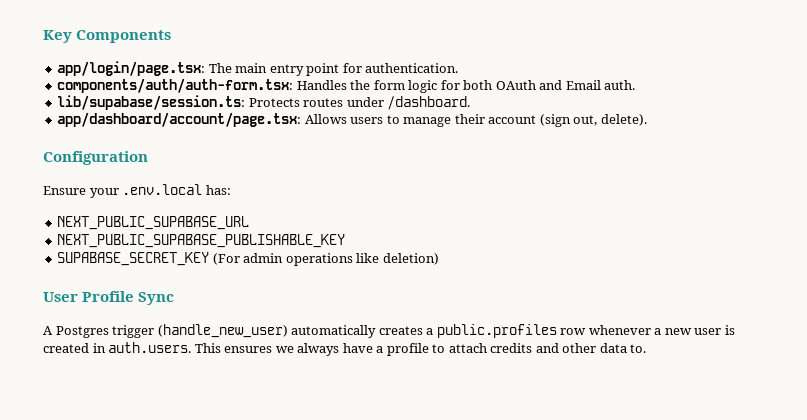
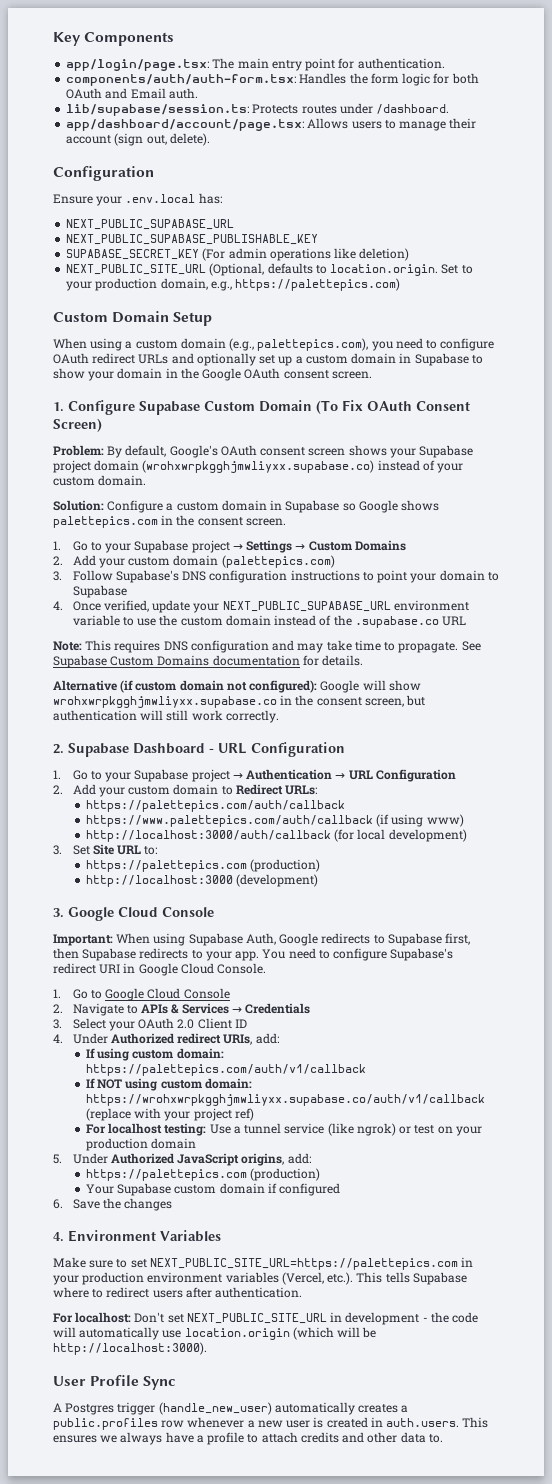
+ NEXT_PUBLIC_SITE_URL (Optional, defaults to location.origin. Set to your production domain, e.g., https://palettepics.com)
+ Custom Domain Setup
+ When using a custom domain (e.g., palettepics.com), you need to configure OAuth redirect URLs and optionally set up a custom domain in Supabase to show your domain in the Google OAuth consent screen.
+ 1. Configure Supabase Custom Domain (To Fix OAuth Consent Screen)
+ Problem: By default, Google's OAuth consent screen shows your Supabase project domain (wrohxwrpkgghjmwliyxx.supabase.co) instead of your custom domain.
+ Solution: Configure a custom domain in Supabase so Google shows palettepics.com in the consent screen.
+ 1. Go to your Supabase project → Settings → Custom Domains
+ 2. Add your custom domain (palettepics.com)
+ 3. Follow Supabase's DNS configuration instructions to point your domain to Supabase
+ 4. Once verified, update your NEXT_PUBLIC_SUPABASE_URL environment variable to use the custom domain instead of the .supabase.co URL
+ Note: This requires DNS configuration and may take time to propagate. See Supabase Custom Domains documentation for details.
+ Alternative (if custom domain not configured): Google will show wrohxwrpkgghjmwliyxx.supabase.co in the consent screen, but authentication will still work correctly.
+ 2. Supabase Dashboard - URL Configuration
+ 1. Go to your Supabase project → Authentication → URL Configuration
+ 2. Add your custom domain to Redirect URLs:
+ https://palettepics.com/auth/callback
+ https://www.palettepics.com/auth/callback (if using www)
+ http://localhost:3000/auth/callback (for local development)
+ 3. Set Site URL to:
+ https://palettepics.com (production)
+ http://localhost:3000 (development)
+ 3. Google Cloud Console
+ Important: When using Supabase Auth, Google redirects to Supabase first, then Supabase redirects to your app. You need to configure Supabase's redirect URI in Google Cloud Console.
+ 1. Go to Google Cloud Console
+ 2. Navigate to APIs & Services → Credentials
+ 3. Select your OAuth 2.0 Client ID
+ 4. Under Authorized redirect URIs, add:
+ If using custom domain: https://palettepics.com/auth/v1/callback
+ If NOT using custom domain: https://wrohxwrpkgghjmwliyxx.supabase.co/auth/v1/callback (replace with your project ref)
+ For localhost testing: Use a tunnel service (like ngrok) or test on your production domain
+ 5. Under Authorized JavaScript origins, add:
+ https://palettepics.com (production)
+ Your Supabase custom domain if configured
+ 6. Save the changes
+ 4. Environment Variables
+ Make sure to set NEXT_PUBLIC_SITE_URL=https://palettepics.com in your production environment variables (Vercel, etc.). This tells Supabase where to redirect users after authentication.
+ For localhost: Don't set NEXT_PUBLIC_SITE_URL in development - the code will automatically use location.origin (which will be http://localhost:3000).

